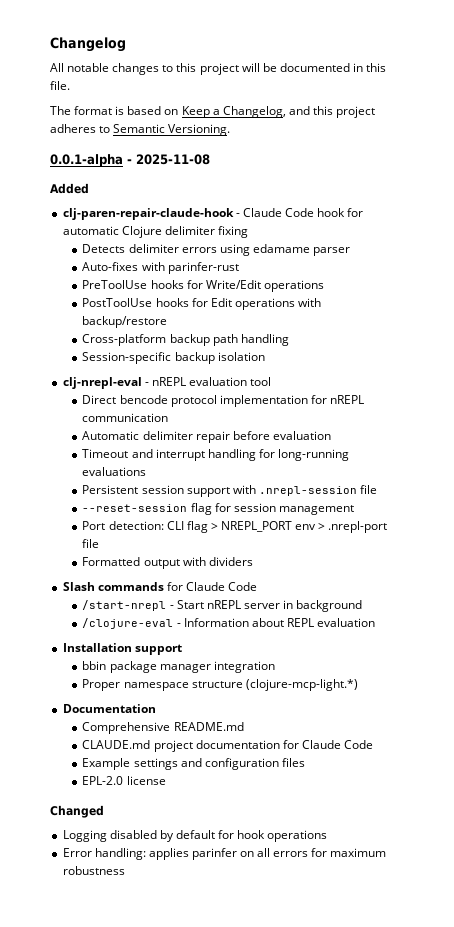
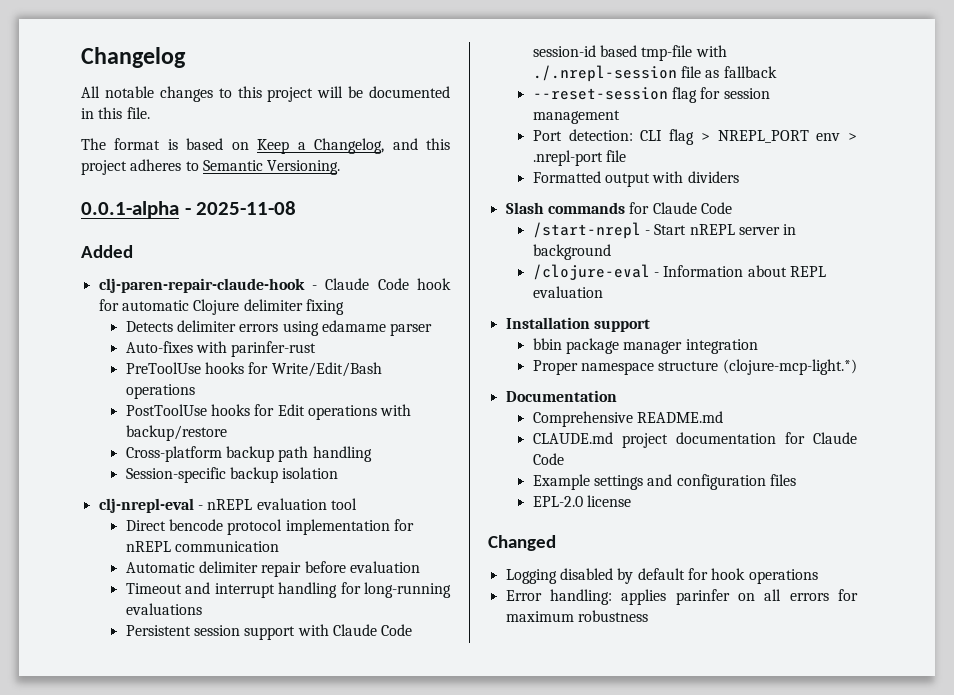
- PreToolUse hooks for Write/Edit operations
+ PreToolUse hooks for Write/Edit/Bash operations
- Persistent session support with .nrepl-session file
+ Persistent session support with Claude Code session-id based tmp-file with ./.nrepl-session file as fallback

